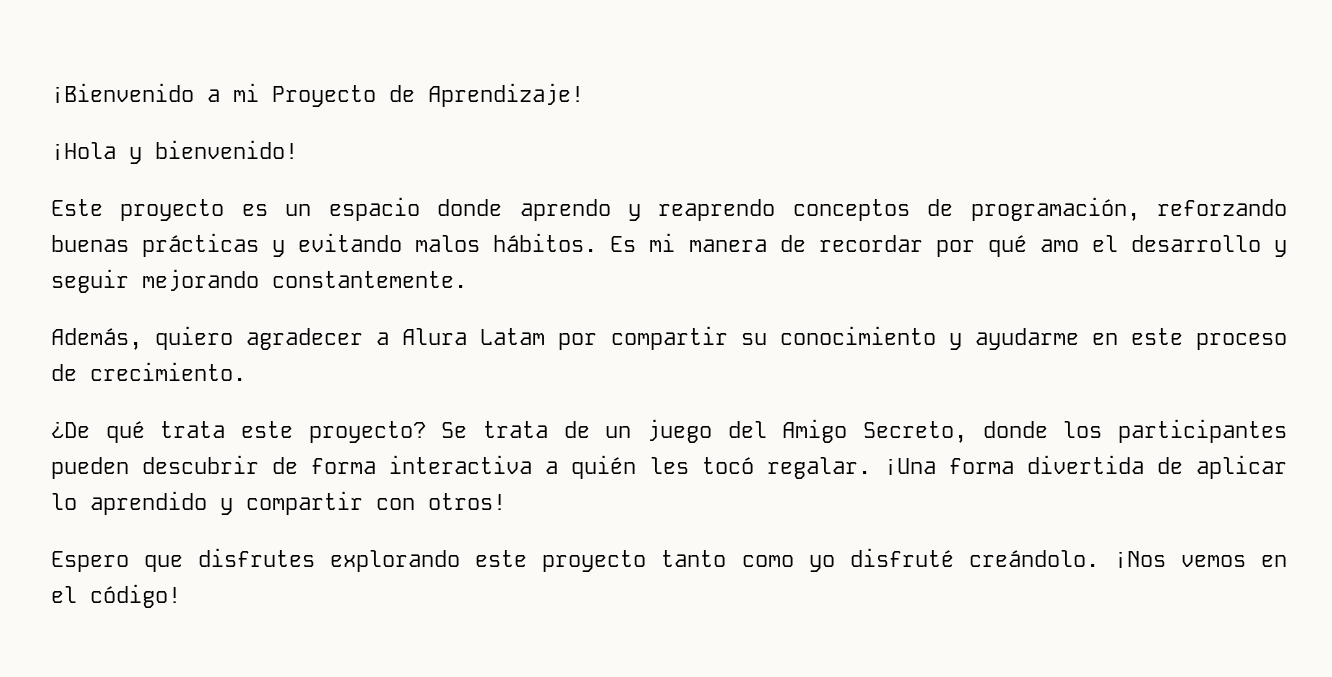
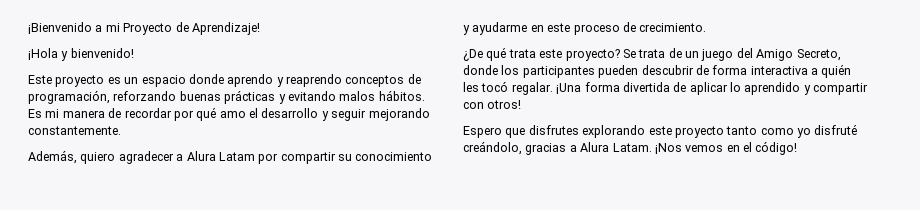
- Espero que disfrutes explorando este proyecto tanto como yo disfruté creándolo.
+ Espero que disfrutes explorando este proyecto tanto como yo disfruté creándolo, gracias a Alura Latam.

